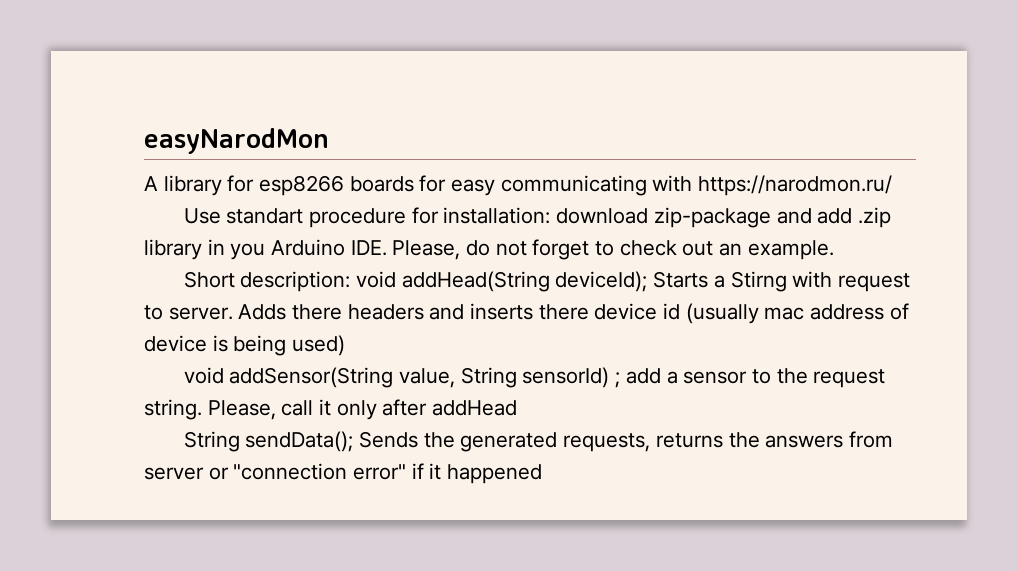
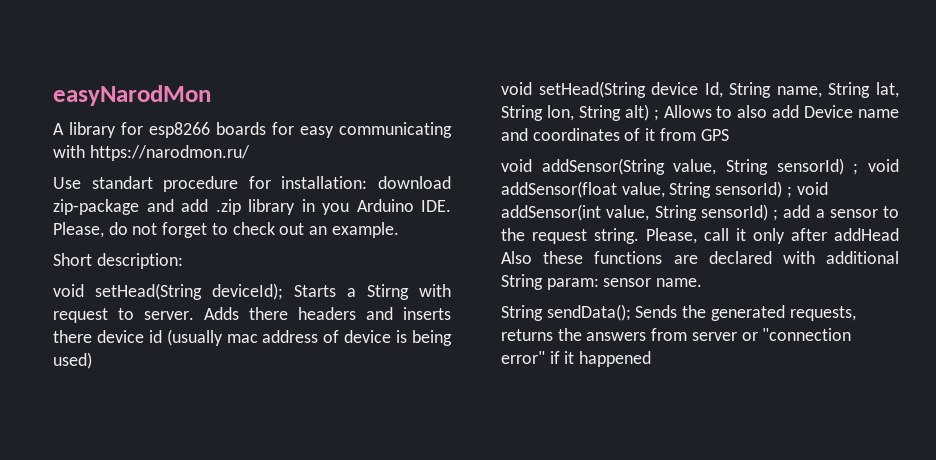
- Short description: void addHead(String deviceId); Starts a Stirng with request to server.
+ Short description:
+ void setHead(String deviceId); Starts a Stirng with request to server.
+ void setHead(String device Id, String name, String lat, String lon, String alt) ; Allows to also add Device name and coordinates of it from GPS
- void addSensor(String value, String sensorId) ; add a sensor to the request string.
+ void addSensor(String value, String sensorId) ; void addSensor(float value, String sensorId) ; void addSensor(int value, String sensorId) ; add a sensor to the request string.
- Please, call it only after addHead
+ Please, call it only after addHead Also these functions are declared with additional String param: sensor name.

